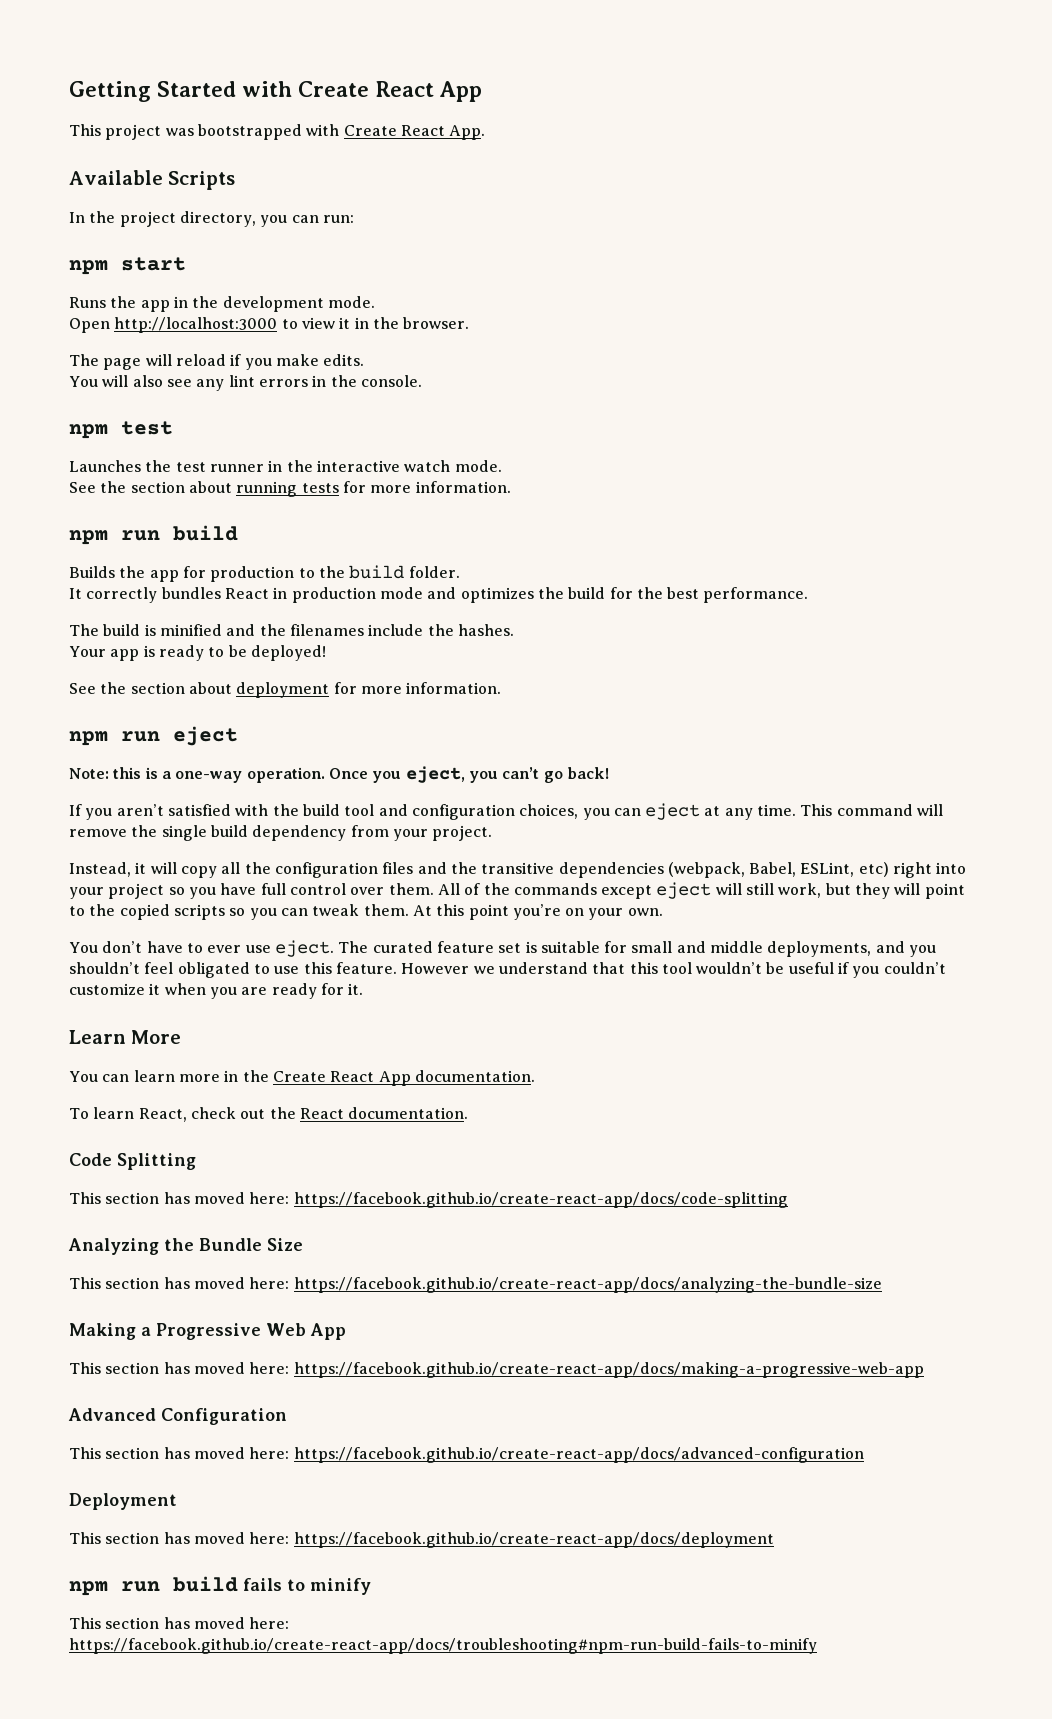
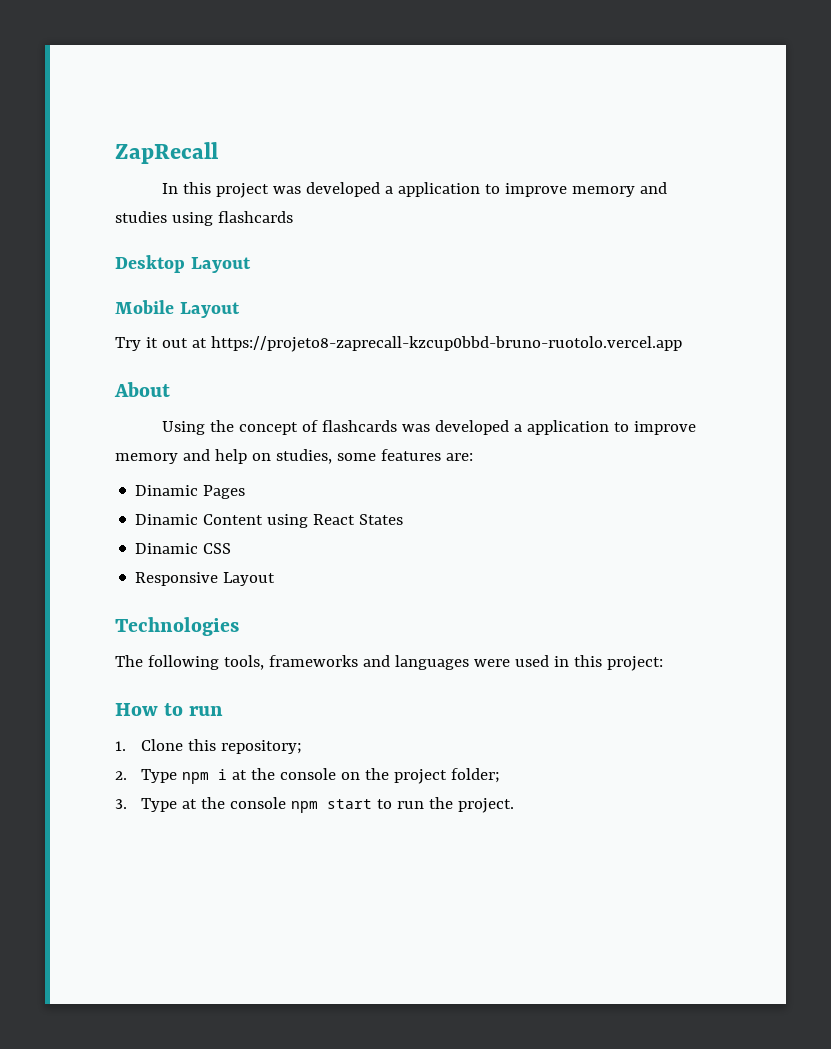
- Getting Started with Create React App
- This project was bootstrapped with Create React App.
- Available Scripts
- In the project directory, you can run:
- npm start
- Runs the app in the development mode.
- Open http://localhost:3000 to view it in the browser.
- The page will reload if you make edits.
- You will also see any lint errors in the console.
- npm test
- Launches the test runner in the interactive watch mode.
- See the section about running tests for more information.
- npm run build
- Builds the app for production to the build folder.
- It correctly bundles React in production mode and optimizes the build for the best performance.
- The build is minified and the filenames include the hashes.
- Your app is ready to be deployed!
- See the section about deployment for more information.
- npm run eject
- Note: this is a one-way operation. Once you eject, you can’t go back!
- If you aren’t satisfied with the build tool and configuration choices, you can eject at any time. This command will remove the single build dependency from your project.
- Instead, it will copy all the configuration files and the transitive dependencies (webpack, Babel, ESLint, etc) right into your project so you have full control over them. All of the commands except eject will still work, but they will point to the copied scripts so you can tweak them. At this point you’re on your own.
- You don’t have to ever use eject. The curated feature set is suitable for small and middle deployments, and you shouldn’t feel obligated to use this feature. However we understand that this tool wouldn’t be useful if you couldn’t customize it when you are ready for it.
- Learn More
- You can learn more in the Create React App documentation.
- To learn React, check out the React documentation.
- Code Splitting
- This section has moved here: https://facebook.github.io/create-react-app/docs/code-splitting
- Analyzing the Bundle Size
- This section has moved here: https://facebook.github.io/create-react-app/docs/analyzing-the-bundle-size
- Making a Progressive Web App
- This section has moved here: https://facebook.github.io/create-react-app/docs/making-a-progressive-web-app
- Advanced Configuration
- This section has moved here: https://facebook.github.io/create-react-app/docs/advanced-configuration
- Deployment
- This section has moved here: https://facebook.github.io/create-react-app/docs/deployment
- npm run build fails to minify
- This section has moved here: https://facebook.github.io/create-react-app/docs/troubleshooting#npm-run-build-fails-to-minify
+ ZapRecall
+ In this project was developed a application to improve memory and studies using flashcards
+ Desktop Layout
+ Mobile Layout
+ Try it out at https://projeto8-zaprecall-kzcup0bbd-bruno-ruotolo.vercel.app
+ About
+ Using the concept of flashcards was developed a application to improve memory and help on studies, some features are:
+ Dinamic Pages
+ Dinamic Content using React States
+ Dinamic CSS
+ Responsive Layout
+ Technologies
+ The following tools, frameworks and languages were used in this project:
+ How to run
+ 1. Clone this repository;
+ 2. Type npm i at the console on the project folder;
+ 3. Type at the console npm start to run the project.

